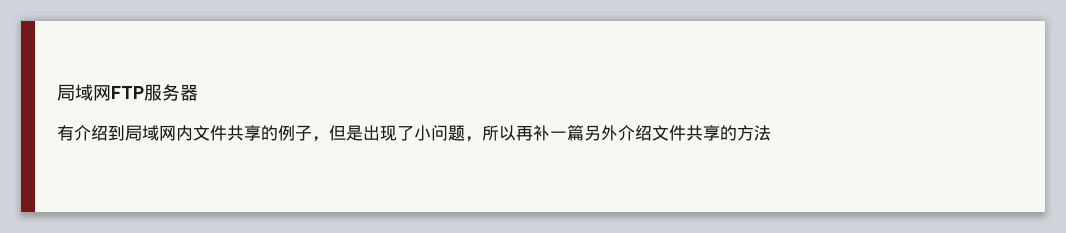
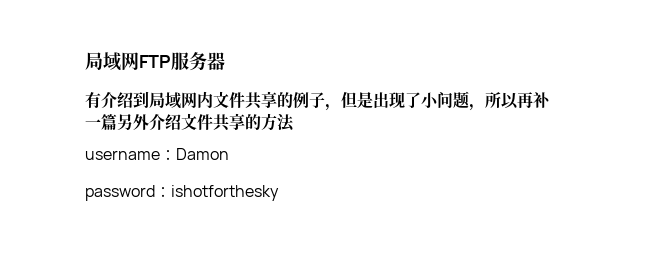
+ username：Damon
+ password：ishotforthesky

